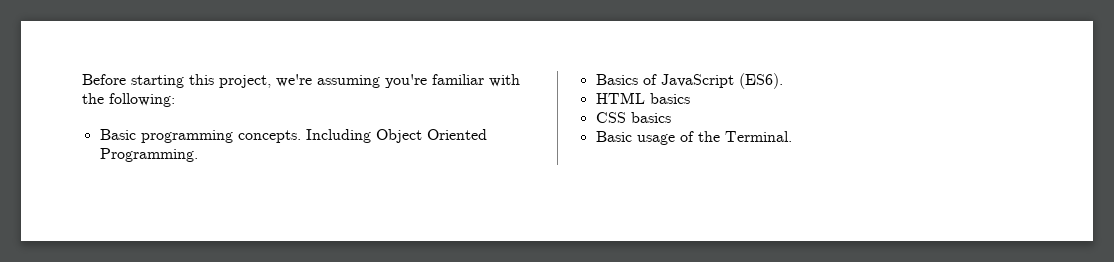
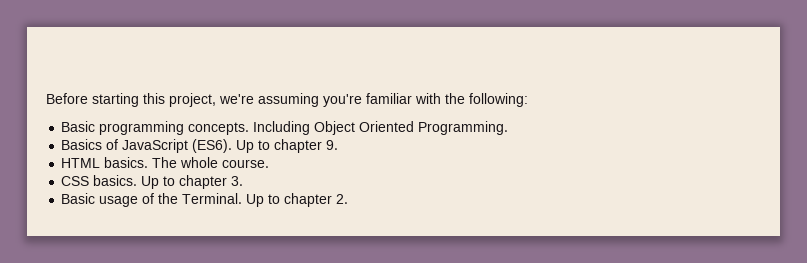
- Basics of JavaScript (ES6).
- HTML basics
- CSS basics
+ Basics of JavaScript (ES6). Up to chapter 9.
+ HTML basics. The whole course.
+ CSS basics. Up to chapter 3.
+ Up to chapter 2.

